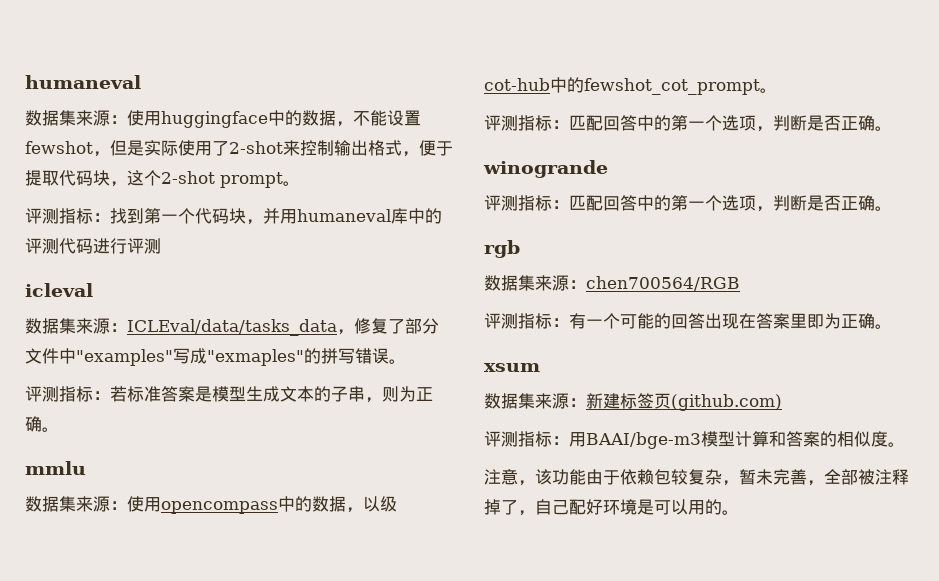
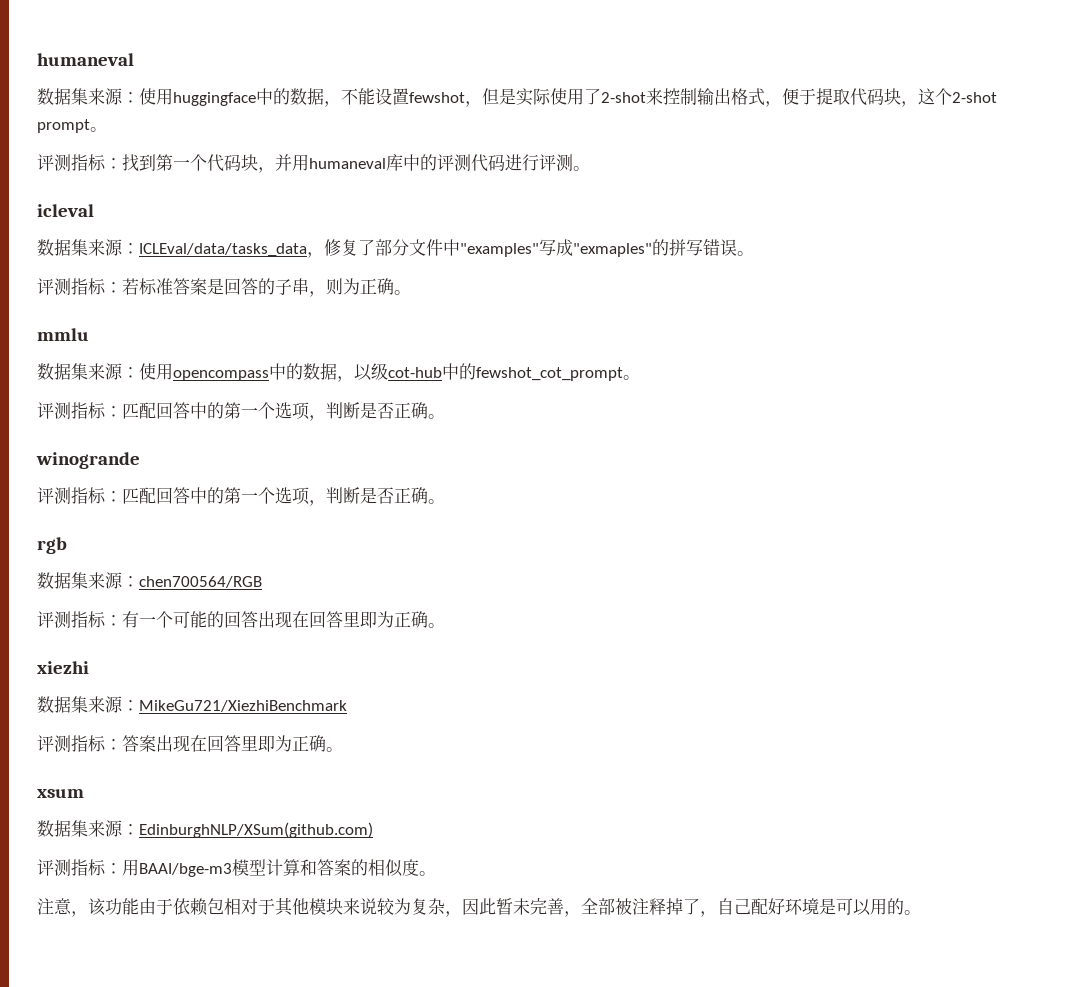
- 评测指标：找到第一个代码块，并用humaneval库中的评测代码进行评测
+ 评测指标：找到第一个代码块，并用humaneval库中的评测代码进行评测。
- 评测指标：若标准答案是模型生成文本的子串，则为正确。
+ 评测指标：若标准答案是回答的子串，则为正确。
- 评测指标：有一个可能的回答出现在答案里即为正确。
+ 评测指标：有一个可能的回答出现在回答里即为正确。
+ xiezhi
+ 数据集来源：MikeGu721/XiezhiBenchmark
+ 评测指标：答案出现在回答里即为正确。
- 数据集来源：新建标签页(github.com)
+ 数据集来源：EdinburghNLP/XSum(github.com)
- 注意，该功能由于依赖包较复杂，暂未完善，全部被注释掉了，自己配好环境是可以用的。
+ 注意，该功能由于依赖包相对于其他模块来说较为复杂，因此暂未完善，全部被注释掉了，自己配好环境是可以用的。

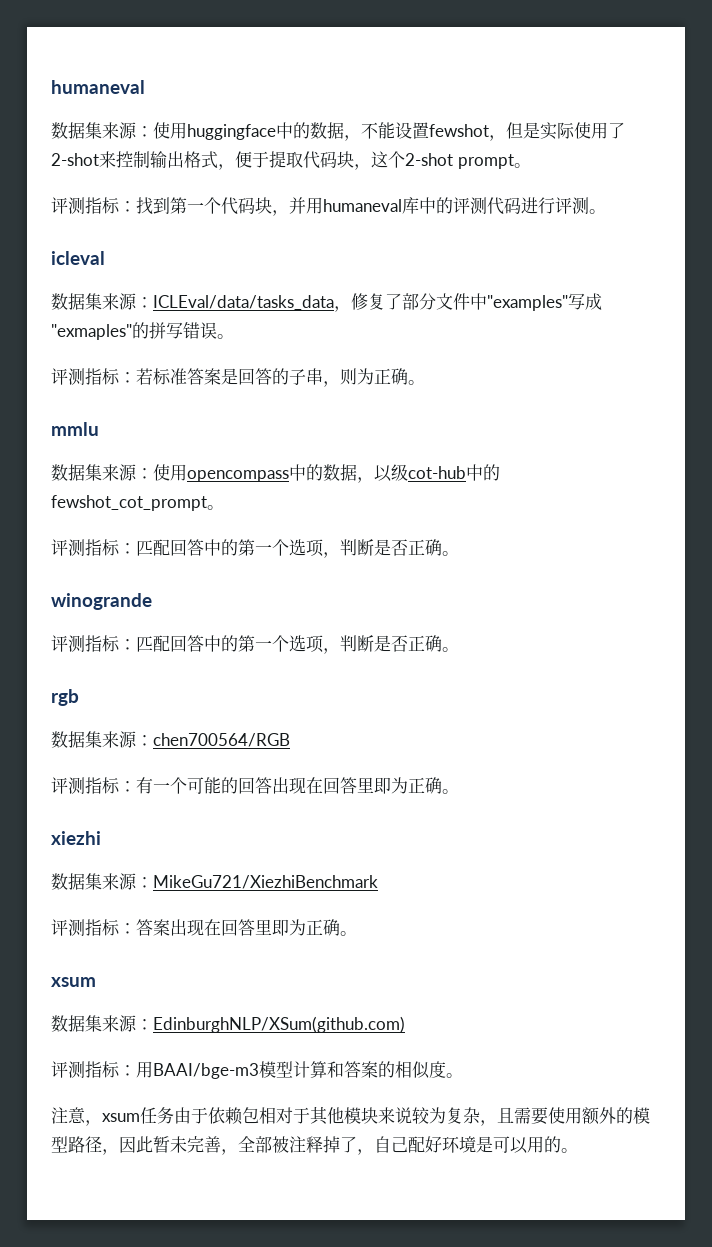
- 注意，该功能由于依赖包相对于其他模块来说较为复杂，因此暂未完善，全部被注释掉了，自己配好环境是可以用的。
+ 注意，xsum任务由于依赖包相对于其他模块来说较为复杂，且需要使用额外的模型路径，因此暂未完善，全部被注释掉了，自己配好环境是可以用的。

